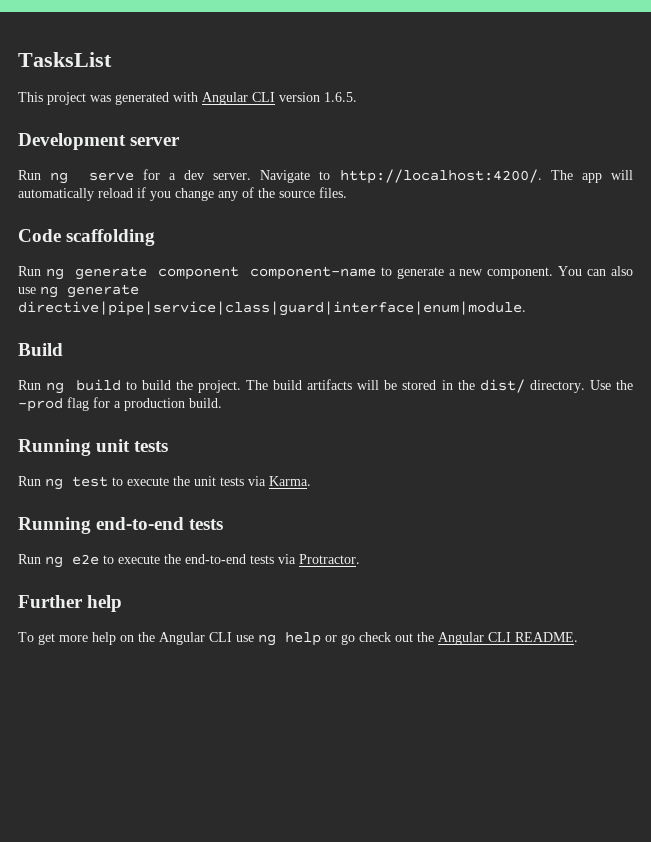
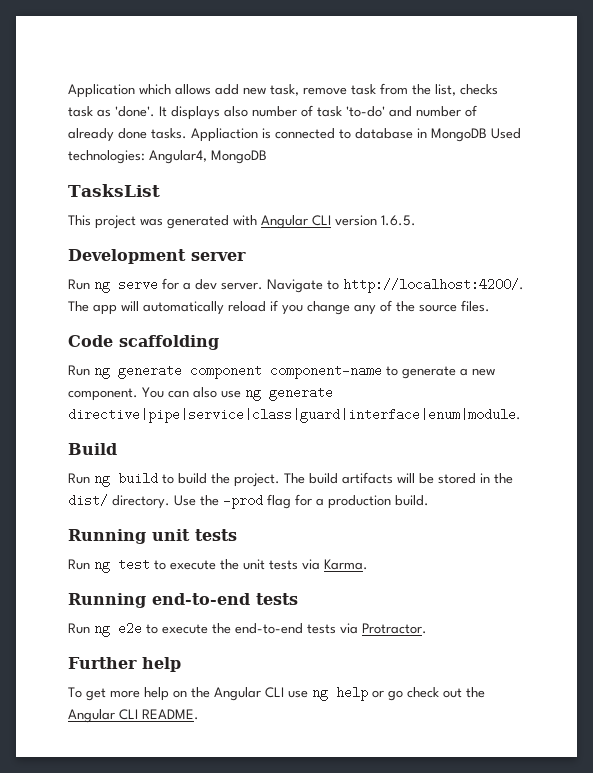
+ Application which allows add new task, remove task from the list, checks task as 'done'. It displays also number of task 'to-do' and number of already done tasks. Appliaction is connected to database in MongoDB Used technologies: Angular4, MongoDB

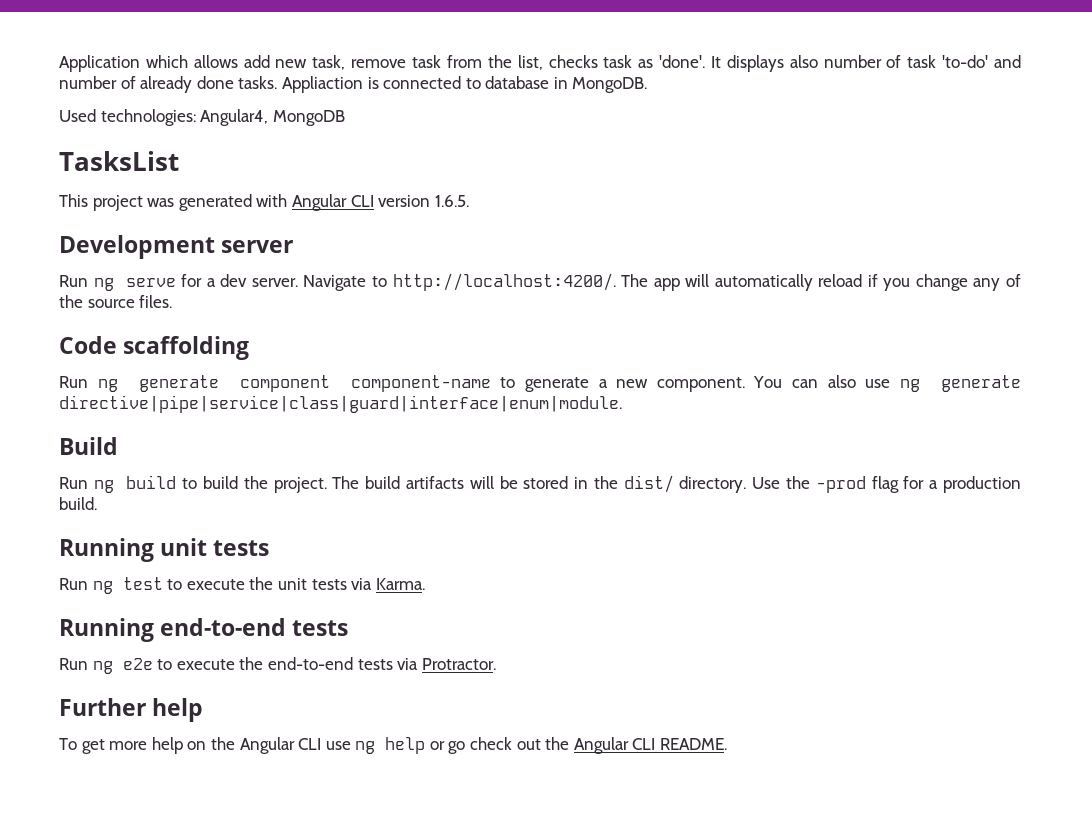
- Appliaction is connected to database in MongoDB Used technologies: Angular4, MongoDB
+ Appliaction is connected to database in MongoDB.
+ Used technologies: Angular4, MongoDB

